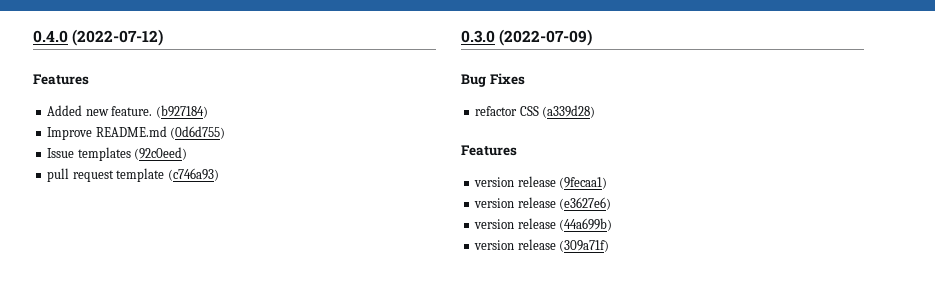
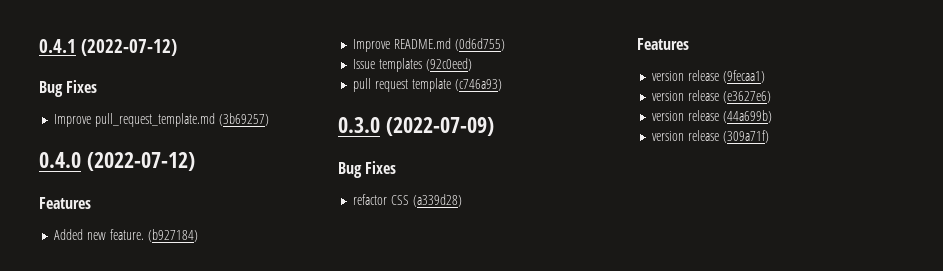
+ 0.4.1 (2022-07-12)
+ Bug Fixes
+ Improve pull_request_template.md (3b69257)

